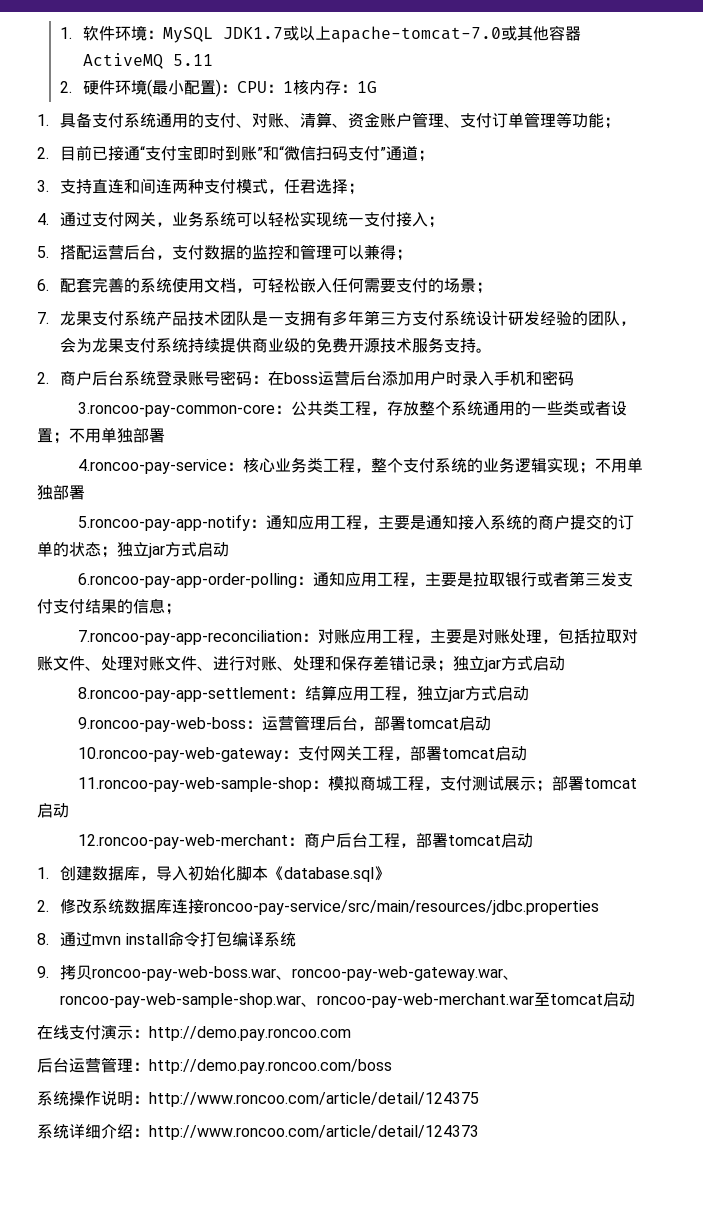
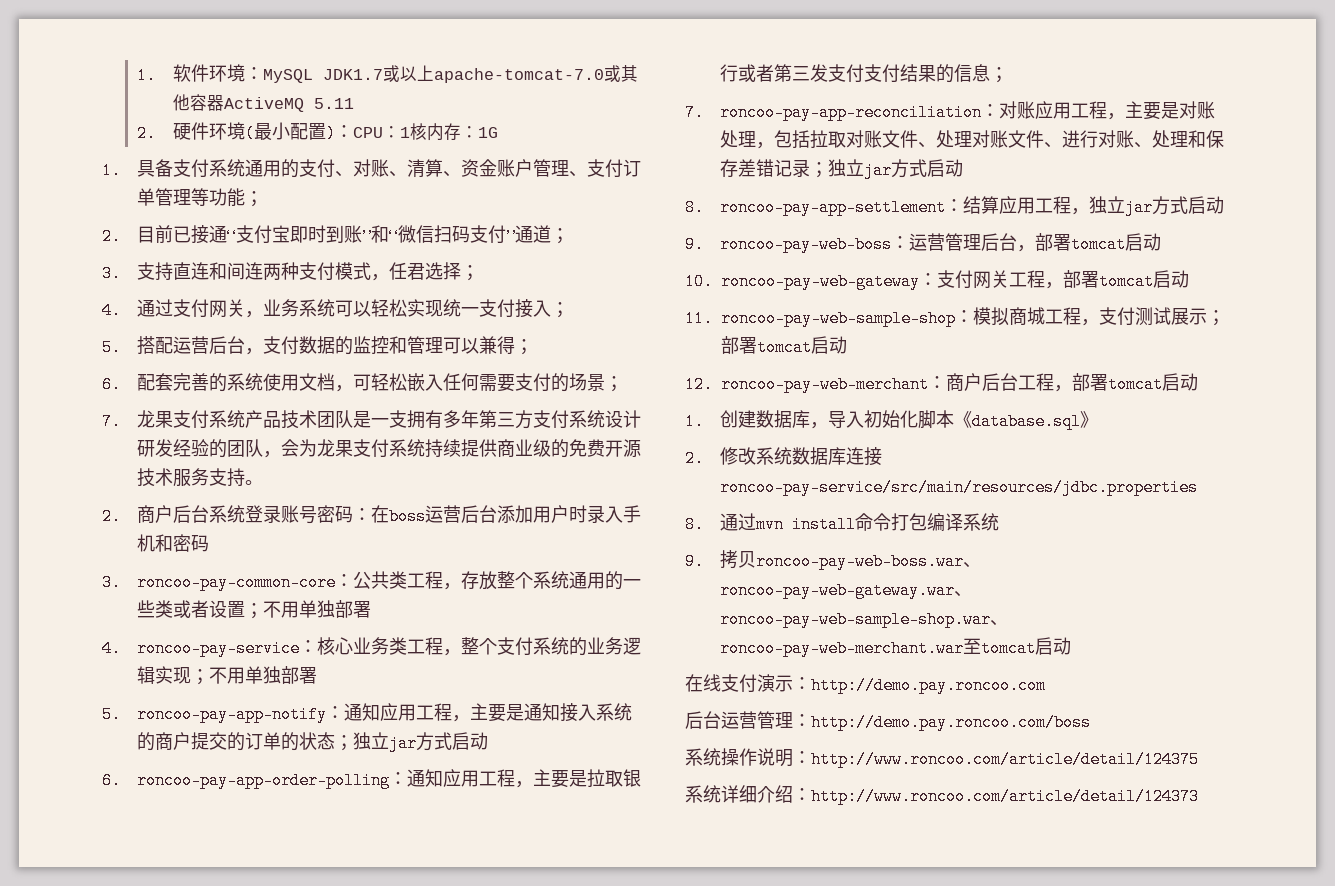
- 3.roncoo-pay-common-core：公共类工程，存放整个系统通用的一些类或者设置；不用单独部署
+ 3. roncoo-pay-common-core：公共类工程，存放整个系统通用的一些类或者设置；不用单独部署
- 4.roncoo-pay-service：核心业务类工程，整个支付系统的业务逻辑实现；不用单独部署
+ 4. roncoo-pay-service：核心业务类工程，整个支付系统的业务逻辑实现；不用单独部署
- 5.roncoo-pay-app-notify：通知应用工程，主要是通知接入系统的商户提交的订单的状态；独立jar方式启动
+ 5. roncoo-pay-app-notify：通知应用工程，主要是通知接入系统的商户提交的订单的状态；独立jar方式启动
- 6.roncoo-pay-app-order-polling：通知应用工程，主要是拉取银行或者第三发支付支付结果的信息；
+ 6. roncoo-pay-app-order-polling：通知应用工程，主要是拉取银行或者第三发支付支付结果的信息；
- 7.roncoo-pay-app-reconciliation：对账应用工程，主要是对账处理，包括拉取对账文件、处理对账文件、进行对账、处理和保存差错记录；独立jar方式启动
+ 7. roncoo-pay-app-reconciliation：对账应用工程，主要是对账处理，包括拉取对账文件、处理对账文件、进行对账、处理和保存差错记录；独立jar方式启动
- 8.roncoo-pay-app-settlement：结算应用工程，独立jar方式启动
+ 8. roncoo-pay-app-settlement：结算应用工程，独立jar方式启动
- 9.roncoo-pay-web-boss：运营管理后台，部署tomcat启动
+ 9. roncoo-pay-web-boss：运营管理后台，部署tomcat启动
- 10.roncoo-pay-web-gateway：支付网关工程，部署tomcat启动
+ 10. roncoo-pay-web-gateway：支付网关工程，部署tomcat启动
- 11.roncoo-pay-web-sample-shop：模拟商城工程，支付测试展示；部署tomcat启动
+ 11. roncoo-pay-web-sample-shop：模拟商城工程，支付测试展示；部署tomcat启动
- 12.roncoo-pay-web-merchant：商户后台工程，部署tomcat启动
+ 12. roncoo-pay-web-merchant：商户后台工程，部署tomcat启动

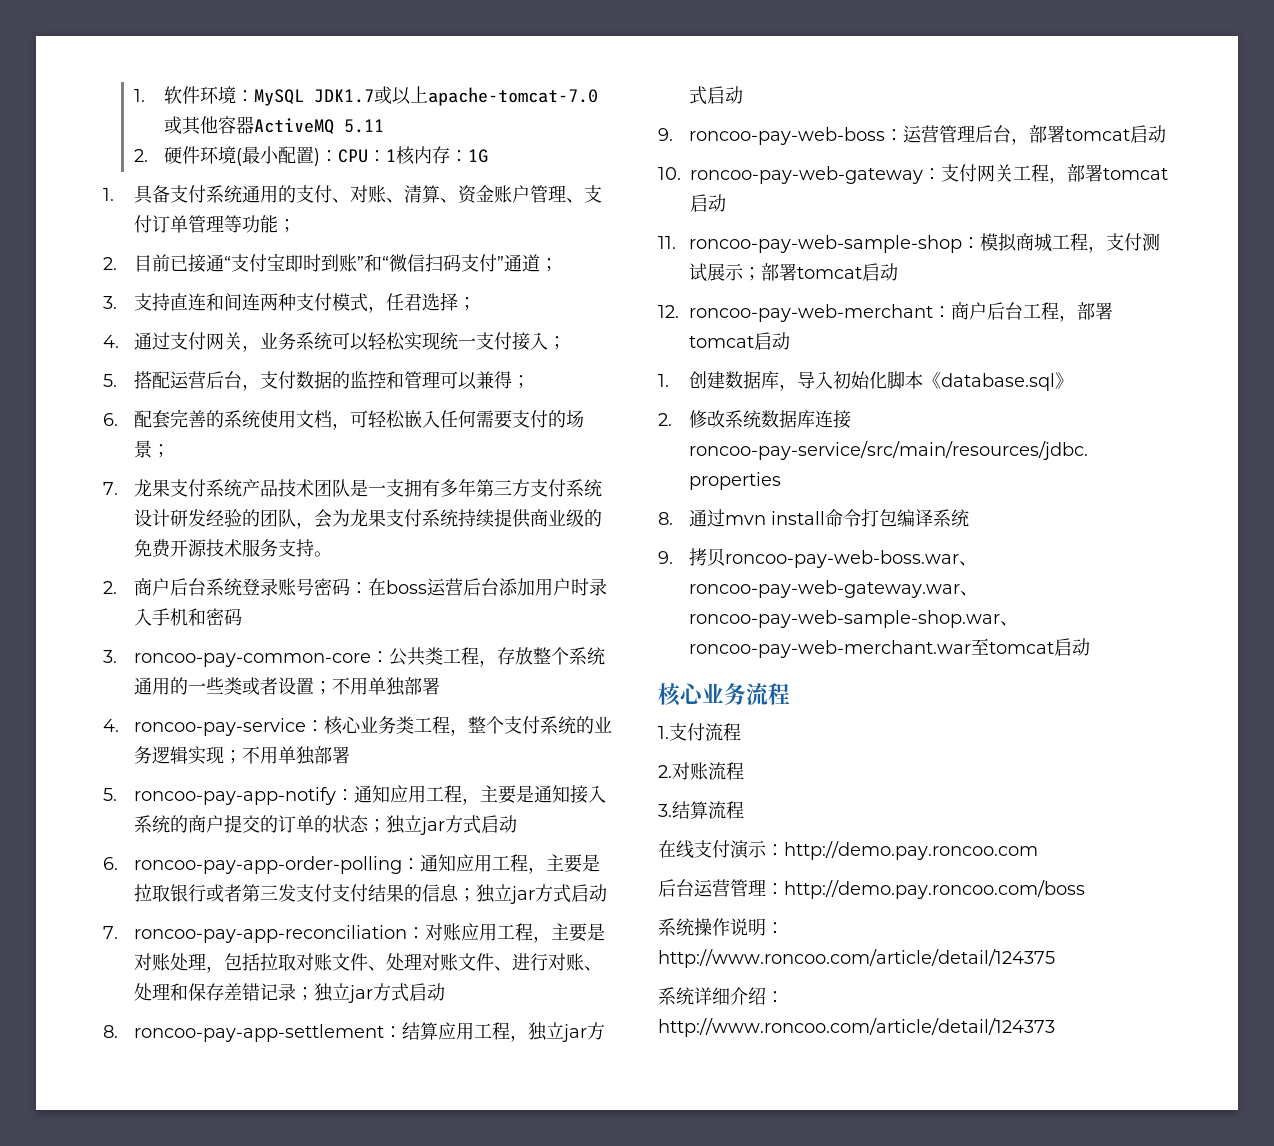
- 6. roncoo-pay-app-order-polling：通知应用工程，主要是拉取银行或者第三发支付支付结果的信息；
+ 6. roncoo-pay-app-order-polling：通知应用工程，主要是拉取银行或者第三发支付支付结果的信息；独立jar方式启动
+ 核心业务流程
+ 1.支付流程
+ 2.对账流程
+ 3.结算流程

